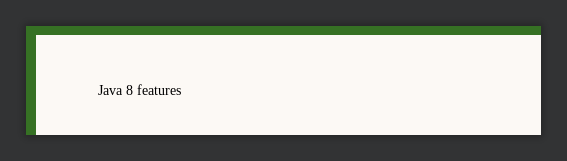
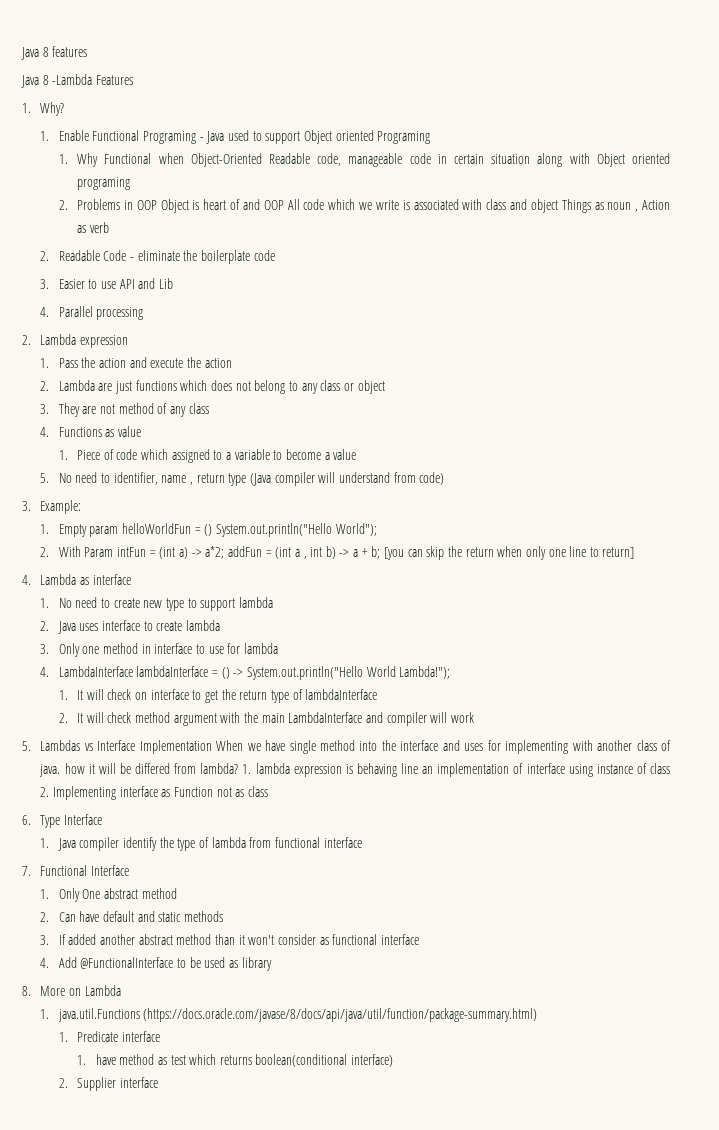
+ Java 8 -Lambda Features
+ 1. Why?
+ 1. Enable Functional Programing - Java used to support Object oriented Programing
+ 1. Why Functional when Object-Oriented Readable code, manageable code in certain situation along with Object oriented programing
+ 2. Problems in OOP Object is heart of and OOP All code which we write is associated with class and object Things as noun , Action as verb
+ 2. Readable Code - eliminate the boilerplate code
+ 3. Easier to use API and Lib
+ 4. Parallel processing
+ 2. Lambda expression
+ 1. Pass the action and execute the action
+ 2. Lambda are just functions which does not belong to any class or object
+ 3. They are not method of any class
+ 4. Functions as value
+ 1. Piece of code which assigned to a variable to become a value
+ 5. No need to identifier, name , return type (Java compiler will understand from code)
+ 3. Example:
+ 1. Empty param helloWorldFun = () System.out.println("Hello World");
+ 2. With Param intFun = (int a) -> a*2; addFun = (int a , int b) -> a + b; [you can skip the return when only one line to return]
+ 4. Lambda as interface
+ 1. No need to create new type to support lambda
+ 2. Java uses interface to create lambda
+ 3. Only one method in interface to use for lambda
+ 4. LambdaInterface lambdaInterface = () -> System.out.println("Hello World Lambda!");
+ 1. It will check on interface to get the return type of lambdaInterface
+ 2. It will check method argument with the main LambdaInterface and compiler will work
+ 5. Lambdas vs Interface Implementation When we have single method into the interface and uses for implementing with another class of java. how it will be differed from lambda? 1. lambda expression is behaving line an implementation of interface using instance of class 2. Implementing interface as Function not as class
+ 6. Type Interface
+ 1. Java compiler identify the type of lambda from functional interface
+ 7. Functional Interface
+ 1. Only One abstract method
+ 2. Can have default and static methods
+ 3. If added another abstract method than it won't consider as functional interface
+ 4. Add @FunctionalInterface to be used as library
+ 8. More on Lambda
+ 1. java.util.Functions (https://docs.oracle.com/javase/8/docs/api/java/util/function/package-summary.html)
+ 1. Predicate interface
+ 1. have method as test which returns boolean(conditional interface)
+ 2. Supplier interface

